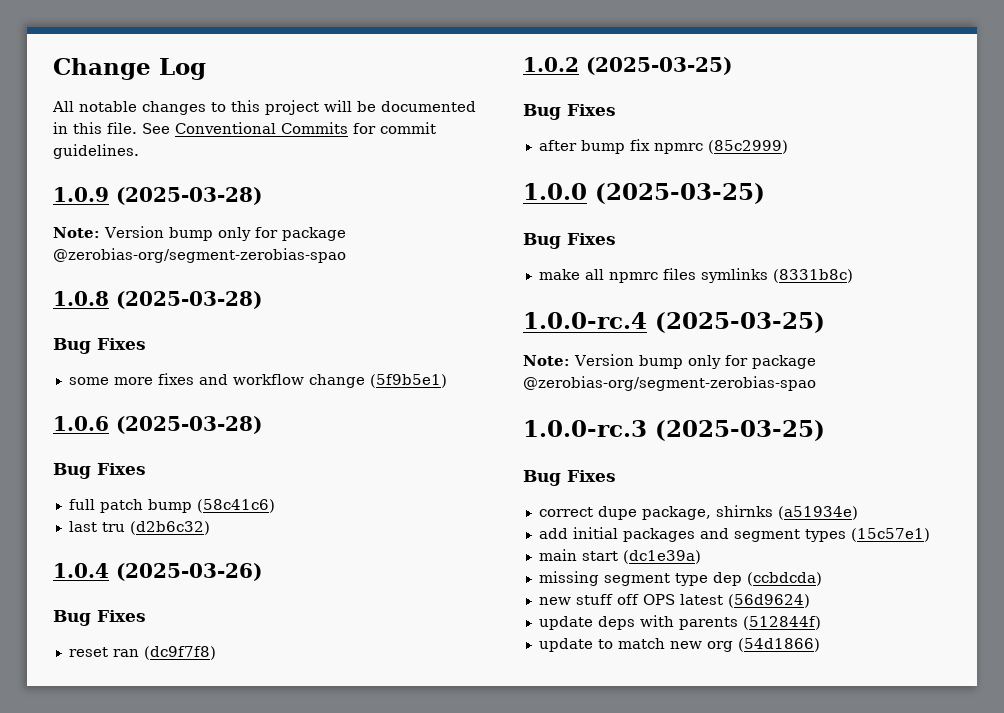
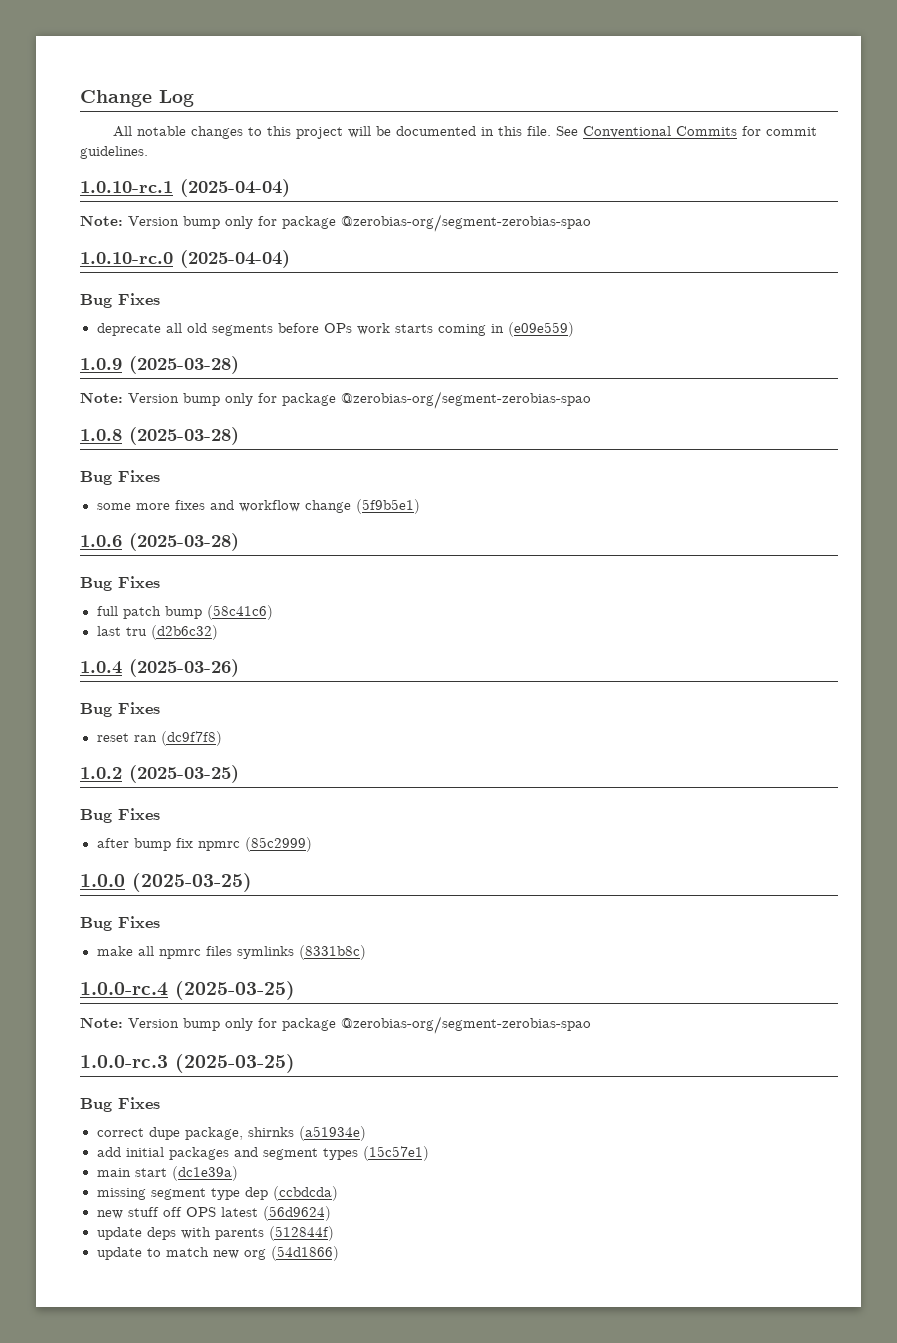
+ 1.0.10-rc.1 (2025-04-04)
+ Note: Version bump only for package @zerobias-org/segment-zerobias-spao
+ 1.0.10-rc.0 (2025-04-04)
+ Bug Fixes
+ deprecate all old segments before OPs work starts coming in (e09e559)

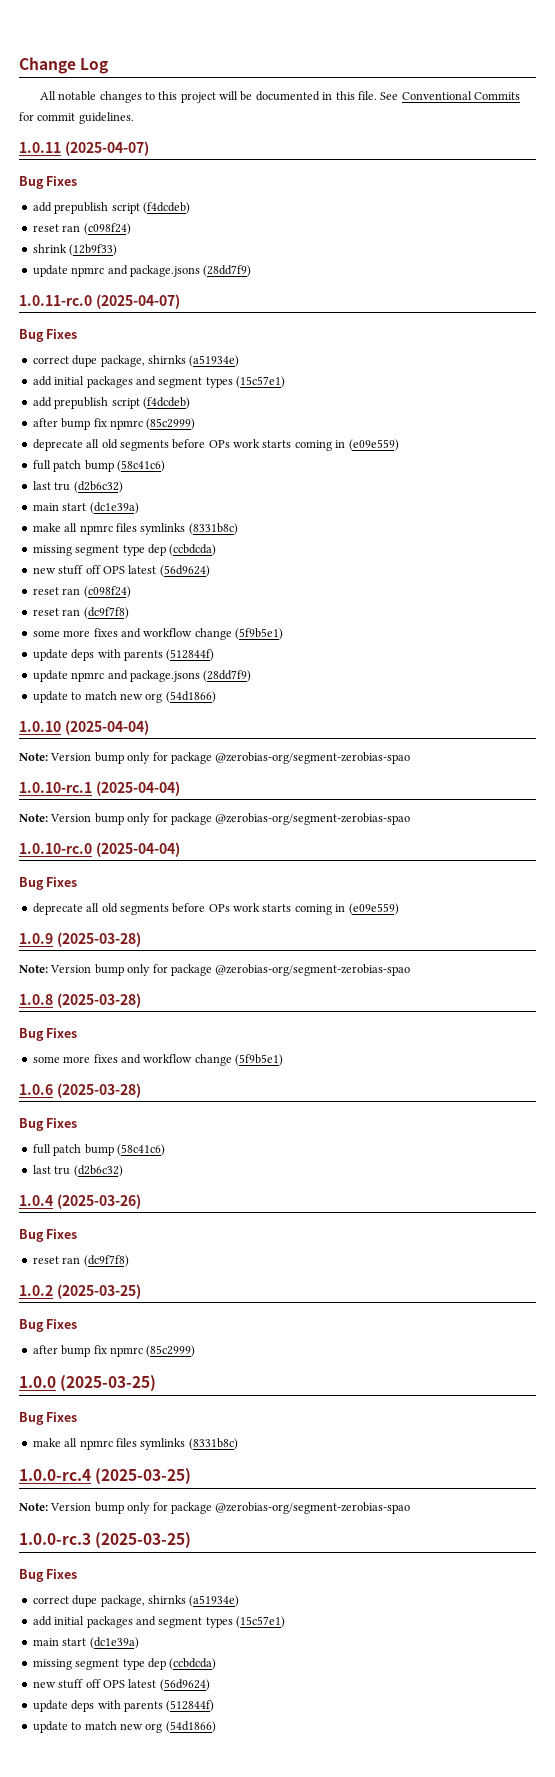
+ 1.0.11 (2025-04-07)
+ Bug Fixes
+ add prepublish script (f4dcdeb)
+ reset ran (c098f24)
+ shrink (12b9f33)
+ update npmrc and package.jsons (28dd7f9)
+ 1.0.11-rc.0 (2025-04-07)
+ Bug Fixes
+ correct dupe package, shirnks (a51934e)
+ add initial packages and segment types (15c57e1)
+ add prepublish script (f4dcdeb)
+ after bump fix npmrc (85c2999)
+ deprecate all old segments before OPs work starts coming in (e09e559)
+ full patch bump (58c41c6)
+ last tru (d2b6c32)
+ main start (dc1e39a)
+ make all npmrc files symlinks (8331b8c)
+ missing segment type dep (ccbdcda)
+ new stuff off OPS latest (56d9624)
+ reset ran (c098f24)
+ reset ran (dc9f7f8)
+ some more fixes and workflow change (5f9b5e1)
+ update deps with parents (512844f)
+ update npmrc and package.jsons (28dd7f9)
+ update to match new org (54d1866)
+ 1.0.10 (2025-04-04)
+ Note: Version bump only for package @zerobias-org/segment-zerobias-spao

